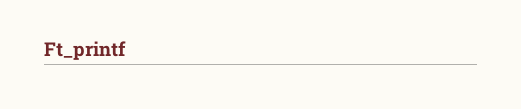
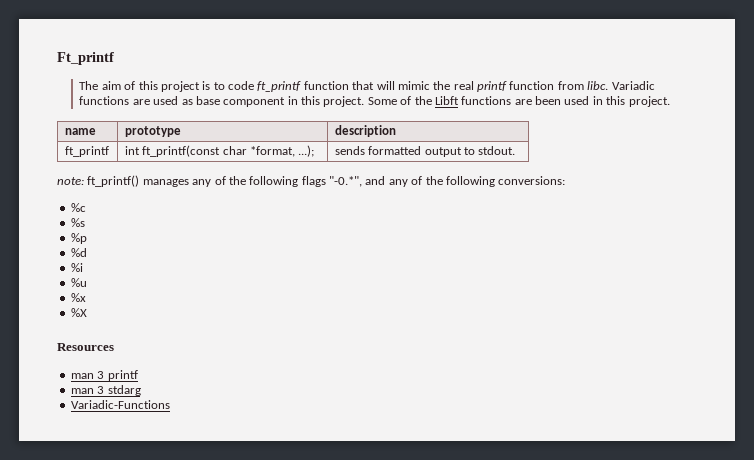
+ The aim of this project is to code ft_printf function that will mimic the real printf function from libc. Variadic functions are used as base component in this project. Some of the Libft functions are been used in this project.
+ name | prototype | description
+ ft_printf | int ft_printf(const char *format, ...); | sends formatted output to stdout.
+ note: ft_printf() manages any of the following flags "-0.*", and any of the following conversions:
+ %c
+ %s
+ %p
+ %d
+ %i
+ %u
+ %x
+ %X
+ Resources
+ man 3 printf
+ man 3 stdarg
+ Variadic-Functions

